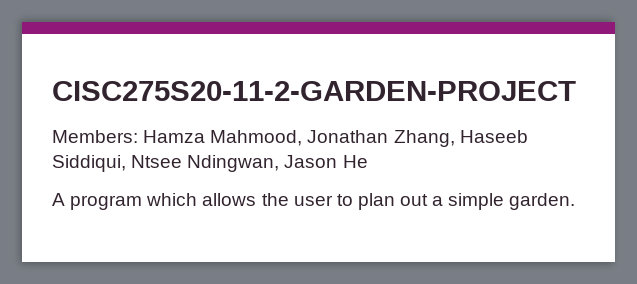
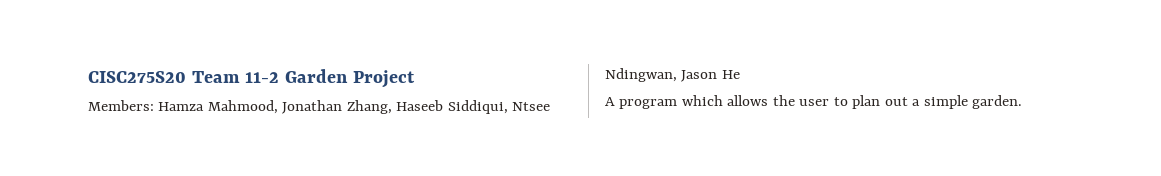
- CISC275S20-11-2-GARDEN-PROJECT
+ CISC275S20 Team 11-2 Garden Project

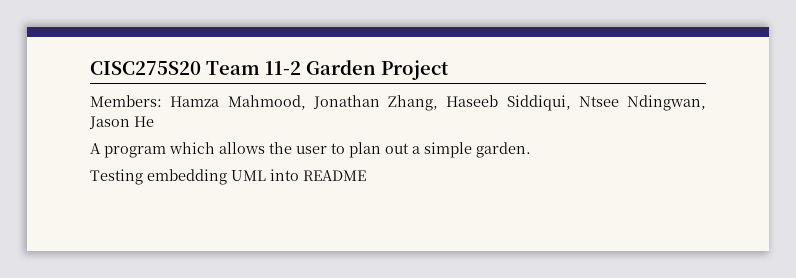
+ Testing embedding UML into README

